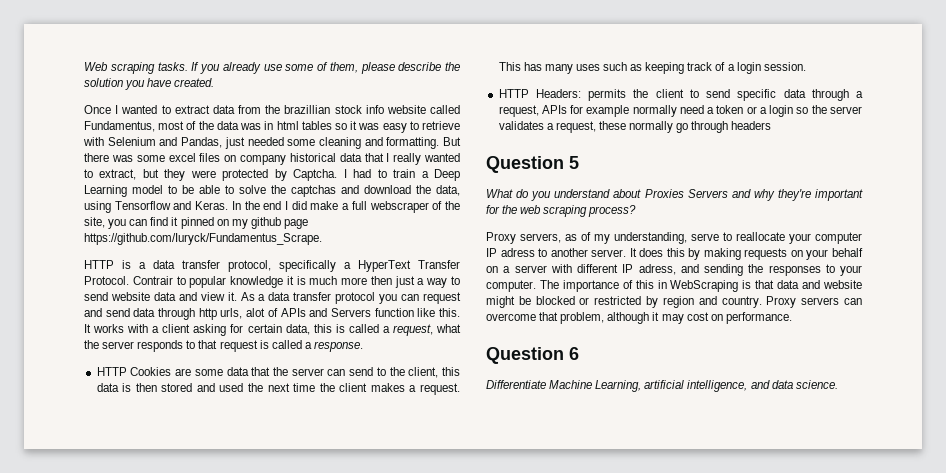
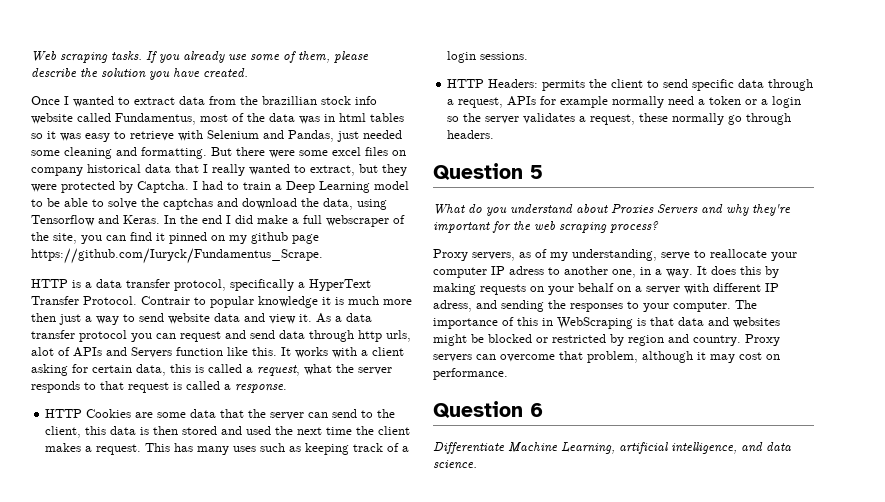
- But there was some excel files on company historical data that I really wanted to extract, but they were protected by Captcha.
+ But there were some excel files on company historical data that I really wanted to extract, but they were protected by Captcha.
- This has many uses such as keeping track of a login session.
+ This has many uses such as keeping track of a login sessions.
- HTTP Headers: permits the client to send specific data through a request, APIs for example normally need a token or a login so the server validates a request, these normally go through headers
+ HTTP Headers: permits the client to send specific data through a request, APIs for example normally need a token or a login so the server validates a request, these normally go through headers.
- Proxy servers, as of my understanding, serve to reallocate your computer IP adress to another server.
+ Proxy servers, as of my understanding, serve to reallocate your computer IP adress to another one, in a way.
- The importance of this in WebScraping is that data and website might be blocked or restricted by region and country.
+ The importance of this in WebScraping is that data and websites might be blocked or restricted by region and country.

